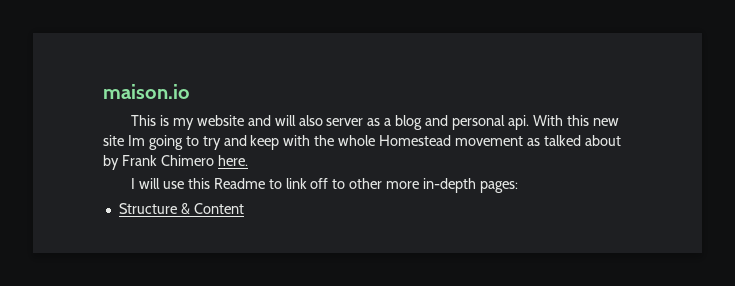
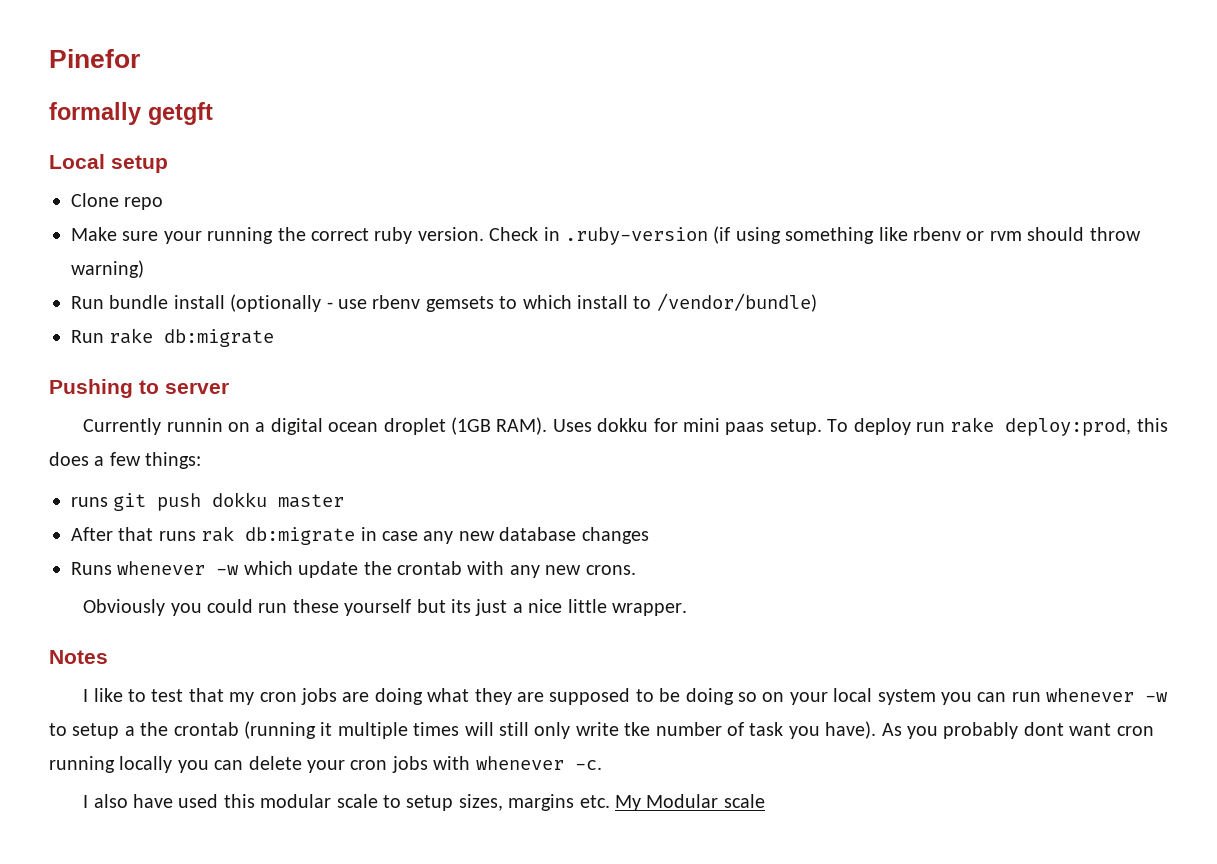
- maison.io
- This is my website and will also server as a blog and personal api. With this new site Im going to try and keep with the whole Homestead movement as talked about by Frank Chimero here.
- I will use this Readme to link off to other more in-depth pages:
- Structure & Content
+ Pinefor
+ formally getgft
+ Local setup
+ Clone repo
+ Make sure your running the correct ruby version. Check in .ruby-version (if using something like rbenv or rvm should throw warning)
+ Run bundle install (optionally - use rbenv gemsets to which install to /vendor/bundle)
+ Run rake db:migrate
+ Pushing to server
+ Currently runnin on a digital ocean droplet (1GB RAM). Uses dokku for mini paas setup. To deploy run rake deploy:prod, this does a few things:
+ runs git push dokku master
+ After that runs rak db:migrate in case any new database changes
+ Runs whenever -w which update the crontab with any new crons.
+ Obviously you could run these yourself but its just a nice little wrapper.
+ Notes
+ I like to test that my cron jobs are doing what they are supposed to be doing so on your local system you can run whenever -w to setup a the crontab (running it multiple times will still only write tke number of task you have). As you probably dont want cron running locally you can delete your cron jobs with whenever -c.
+ I also have used this modular scale to setup sizes, margins etc. My Modular scale

